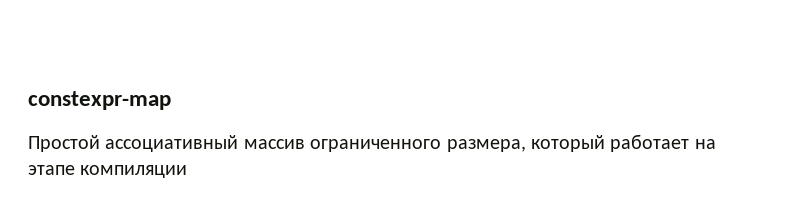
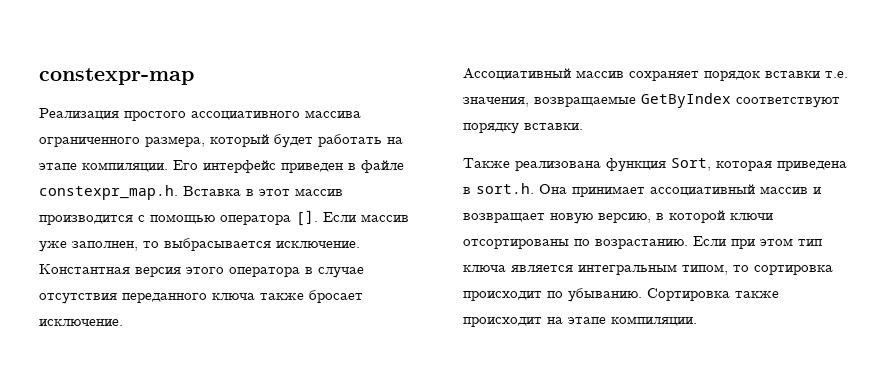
- Простой ассоциативный массив ограниченного размера, который работает на этапе компиляции
+ Реализация простого ассоциативного массива ограниченного размера, который будет работать на этапе компиляции. Его интерфейс приведен в файле constexpr_map.h. Вставка в этот массив производится с помощью оператора []. Если массив уже заполнен, то выбрасывается исключение. Константная версия этого оператора в случае отсутствия переданного ключа также бросает исключение.
+ Ассоциативный массив сохраняет порядок вставки т.е. значения, возвращаемые GetByIndex соответствуют порядку вставки.
+ Также реализована функция Sort, которая приведена в sort.h. Она принимает ассоциативный массив и возвращает новую версию, в которой ключи отсортированы по возрастанию. Если при этом тип ключа является интегральным типом, то сортировка происходит по убыванию. Сортировка также происходит на этапе компиляции.

